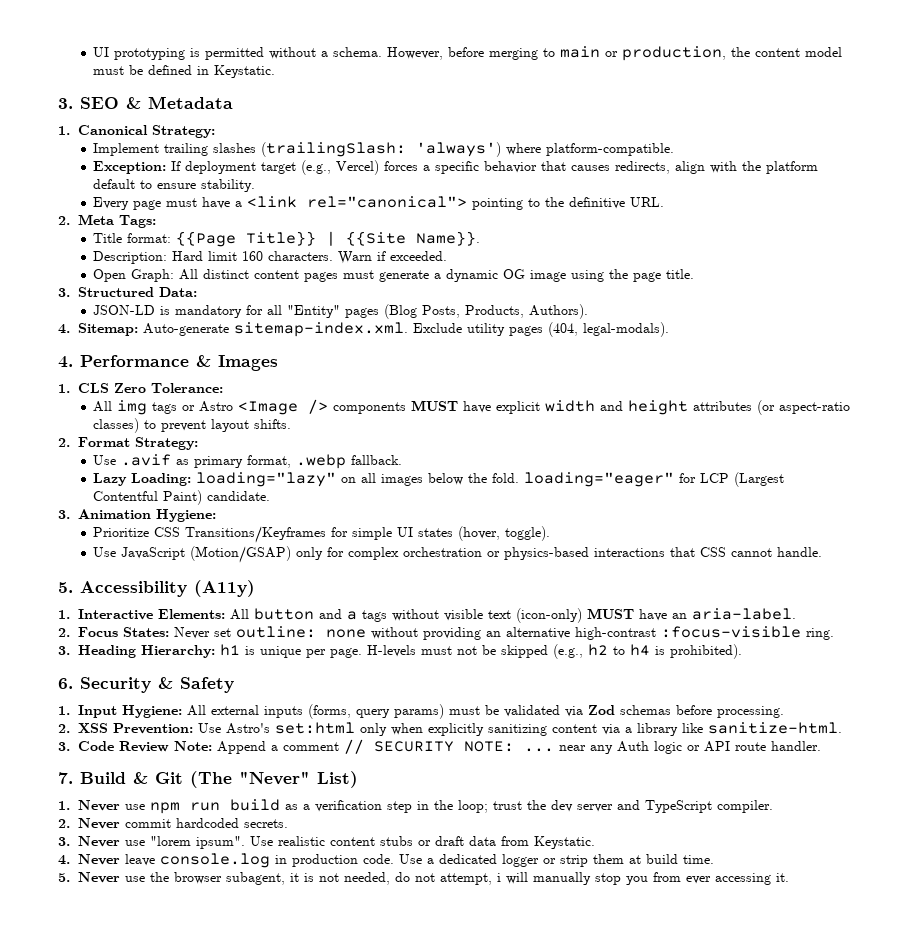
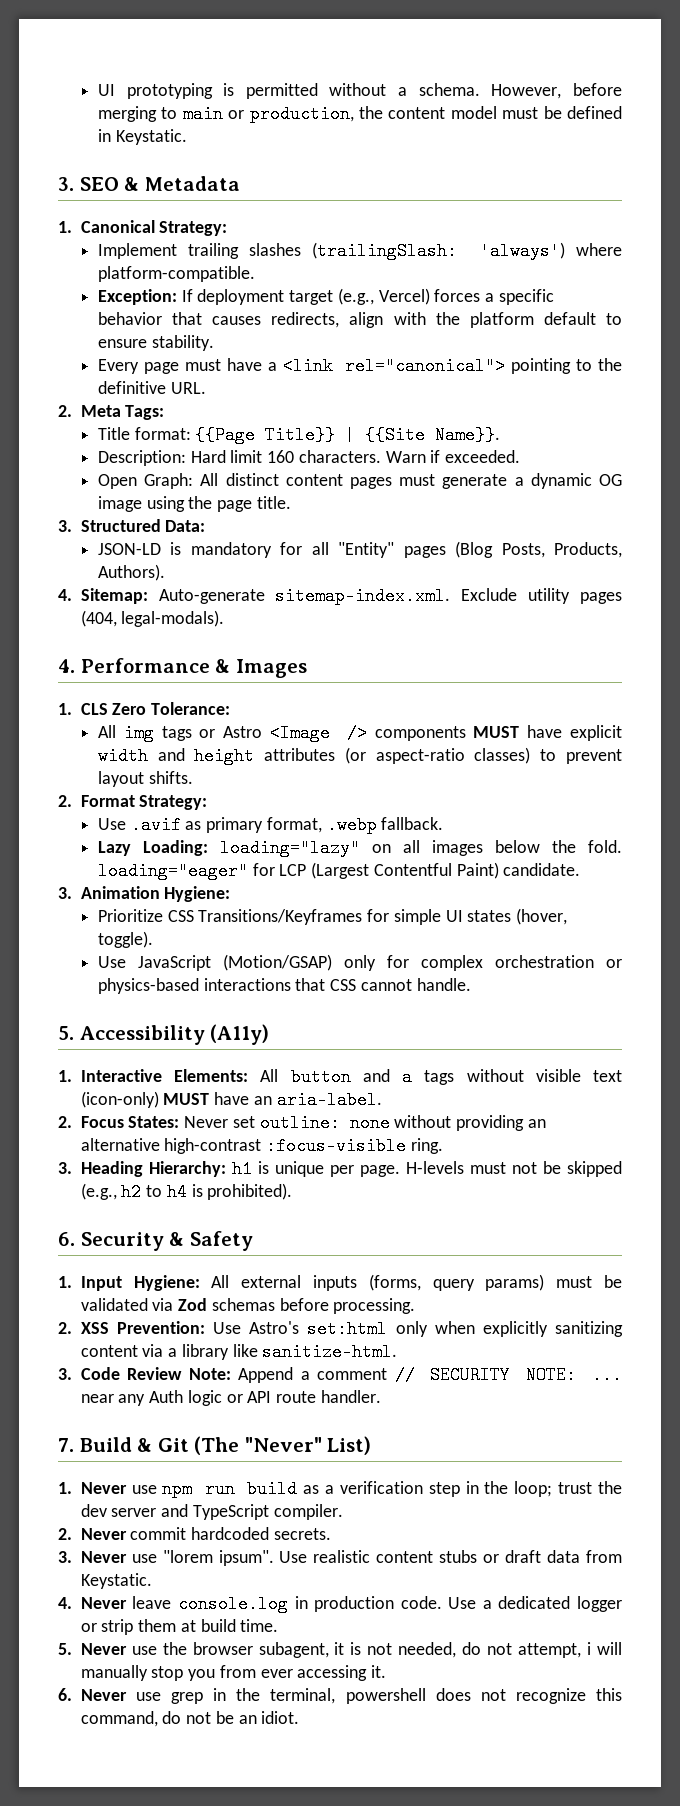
+ 6. Never use grep in the terminal, powershell does not recognize this command, do not be an idiot.

